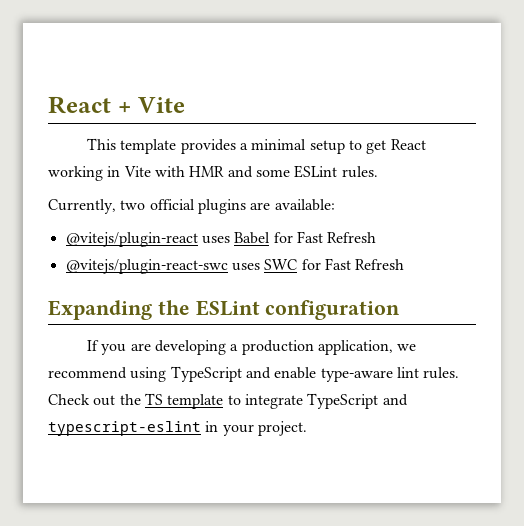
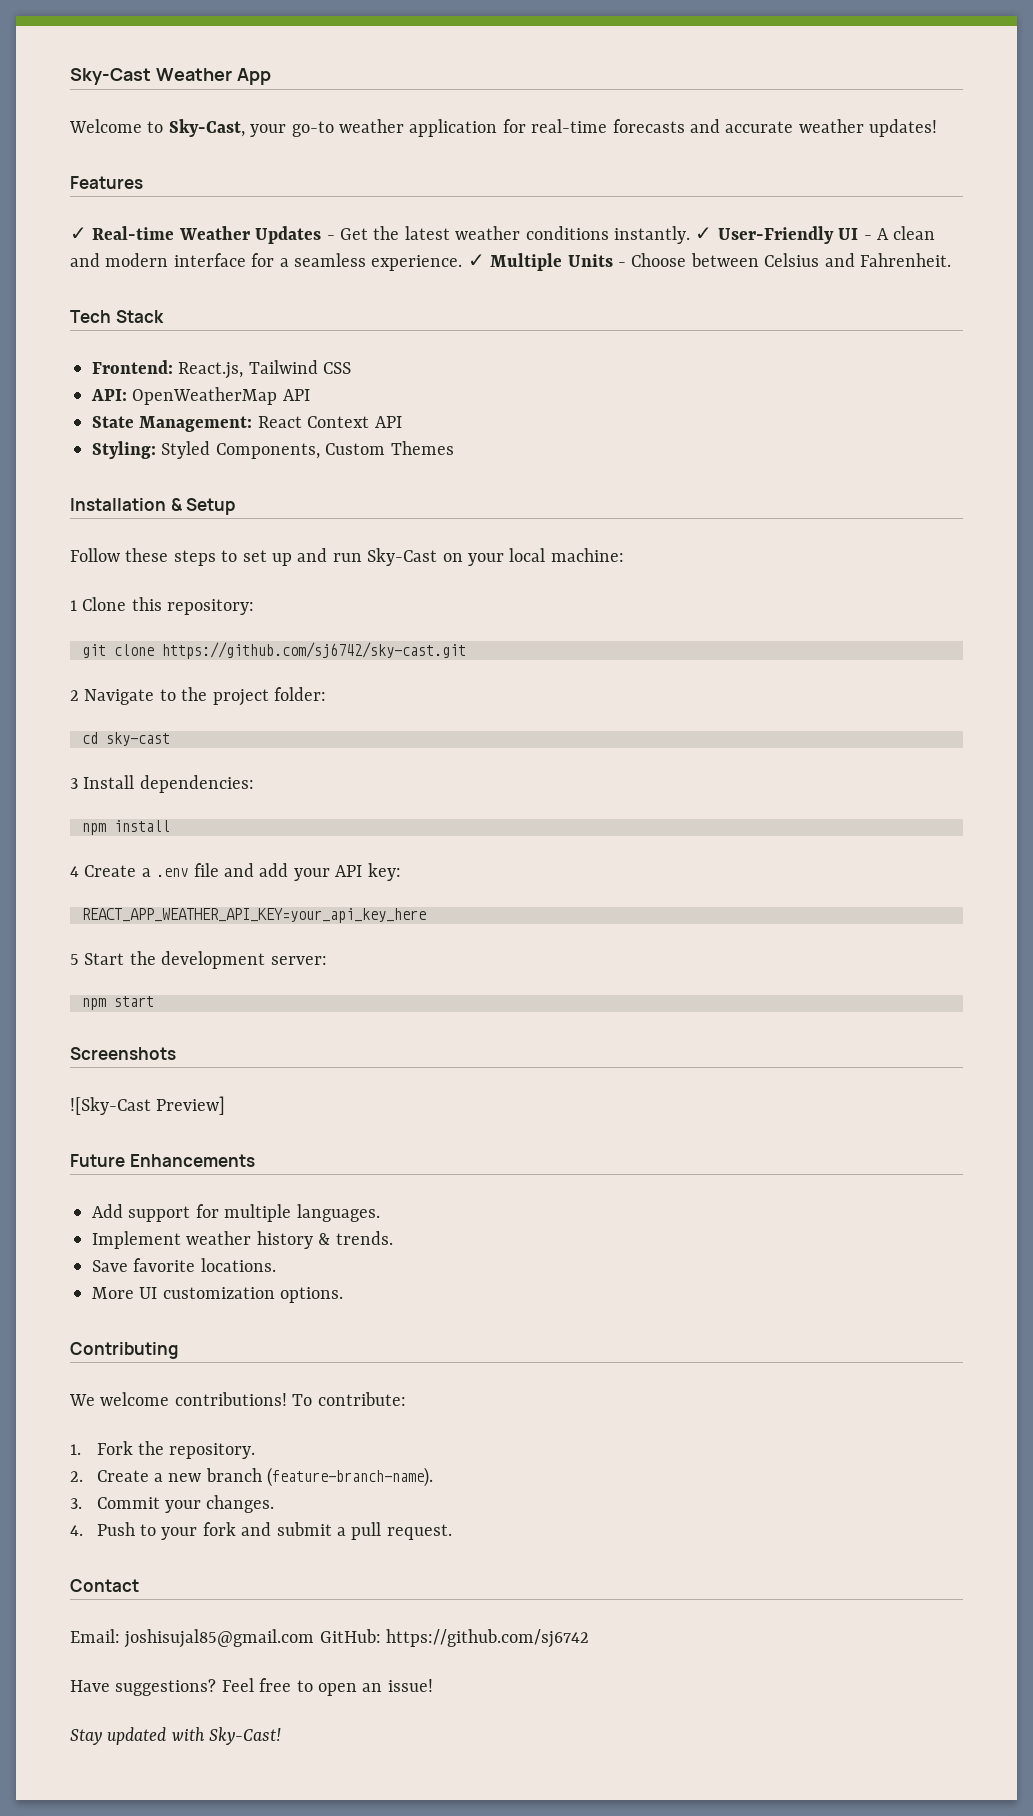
- React + Vite
- This template provides a minimal setup to get React working in Vite with HMR and some ESLint rules.
- Currently, two official plugins are available:
- @vitejs/plugin-react uses Babel for Fast Refresh
- @vitejs/plugin-react-swc uses SWC for Fast Refresh
- Expanding the ESLint configuration
- If you are developing a production application, we recommend using TypeScript and enable type-aware lint rules. Check out the TS template to integrate TypeScript and typescript-eslint in your project.
+ Sky-Cast Weather App
+ Welcome to Sky-Cast, your go-to weather application for real-time forecasts and accurate weather updates!
+ Features
+ ✓ Real-time Weather Updates - Get the latest weather conditions instantly. ✓ User-Friendly UI - A clean and modern interface for a seamless experience. ✓ Multiple Units - Choose between Celsius and Fahrenheit.
+ Tech Stack
+ Frontend: React.js, Tailwind CSS
+ API: OpenWeatherMap API
+ State Management: React Context API
+ Styling: Styled Components, Custom Themes
+ Installation & Setup
+ Follow these steps to set up and run Sky-Cast on your local machine:
+ 1 Clone this repository:
+ git clone https://github.com/sj6742/sky-cast.git
+ 2 Navigate to the project folder:
+ cd sky-cast
+ 3 Install dependencies:
+ npm install
+ 4 Create a .env file and add your API key:
+ REACT_APP_WEATHER_API_KEY=your_api_key_here
+ 5 Start the development server:
+ npm start
+ Screenshots
+ ![Sky-Cast Preview]
+ Future Enhancements
+ Add support for multiple languages.
+ Implement weather history & trends.
+ Save favorite locations.
+ More UI customization options.
+ Contributing
+ We welcome contributions! To contribute:
+ 1. Fork the repository.
+ 2. Create a new branch (feature-branch-name).
+ 3. Commit your changes.
+ 4. Push to your fork and submit a pull request.
+ Contact
+ Email: joshisujal85@gmail.com GitHub: https://github.com/sj6742
+ Have suggestions? Feel free to open an issue!
+ Stay updated with Sky-Cast!

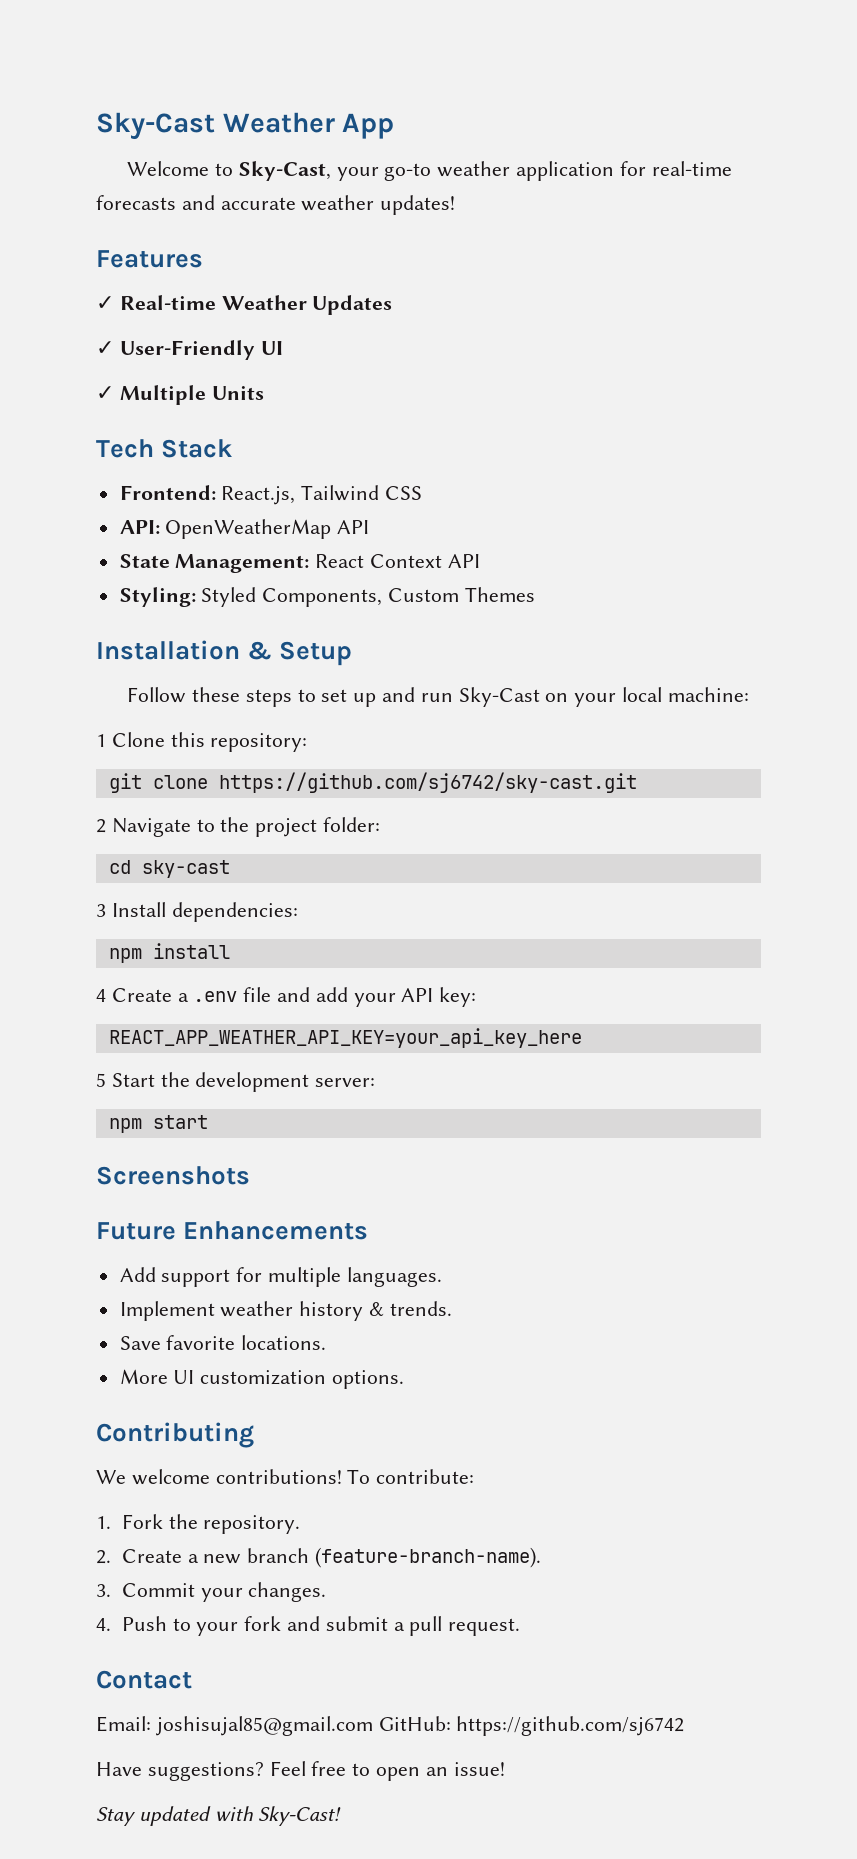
- ✓ Real-time Weather Updates - Get the latest weather conditions instantly. ✓ User-Friendly UI - A clean and modern interface for a seamless experience. ✓ Multiple Units - Choose between Celsius and Fahrenheit.
+ ✓ Real-time Weather Updates
+ ✓ User-Friendly UI
+ ✓ Multiple Units
- ![Sky-Cast Preview]

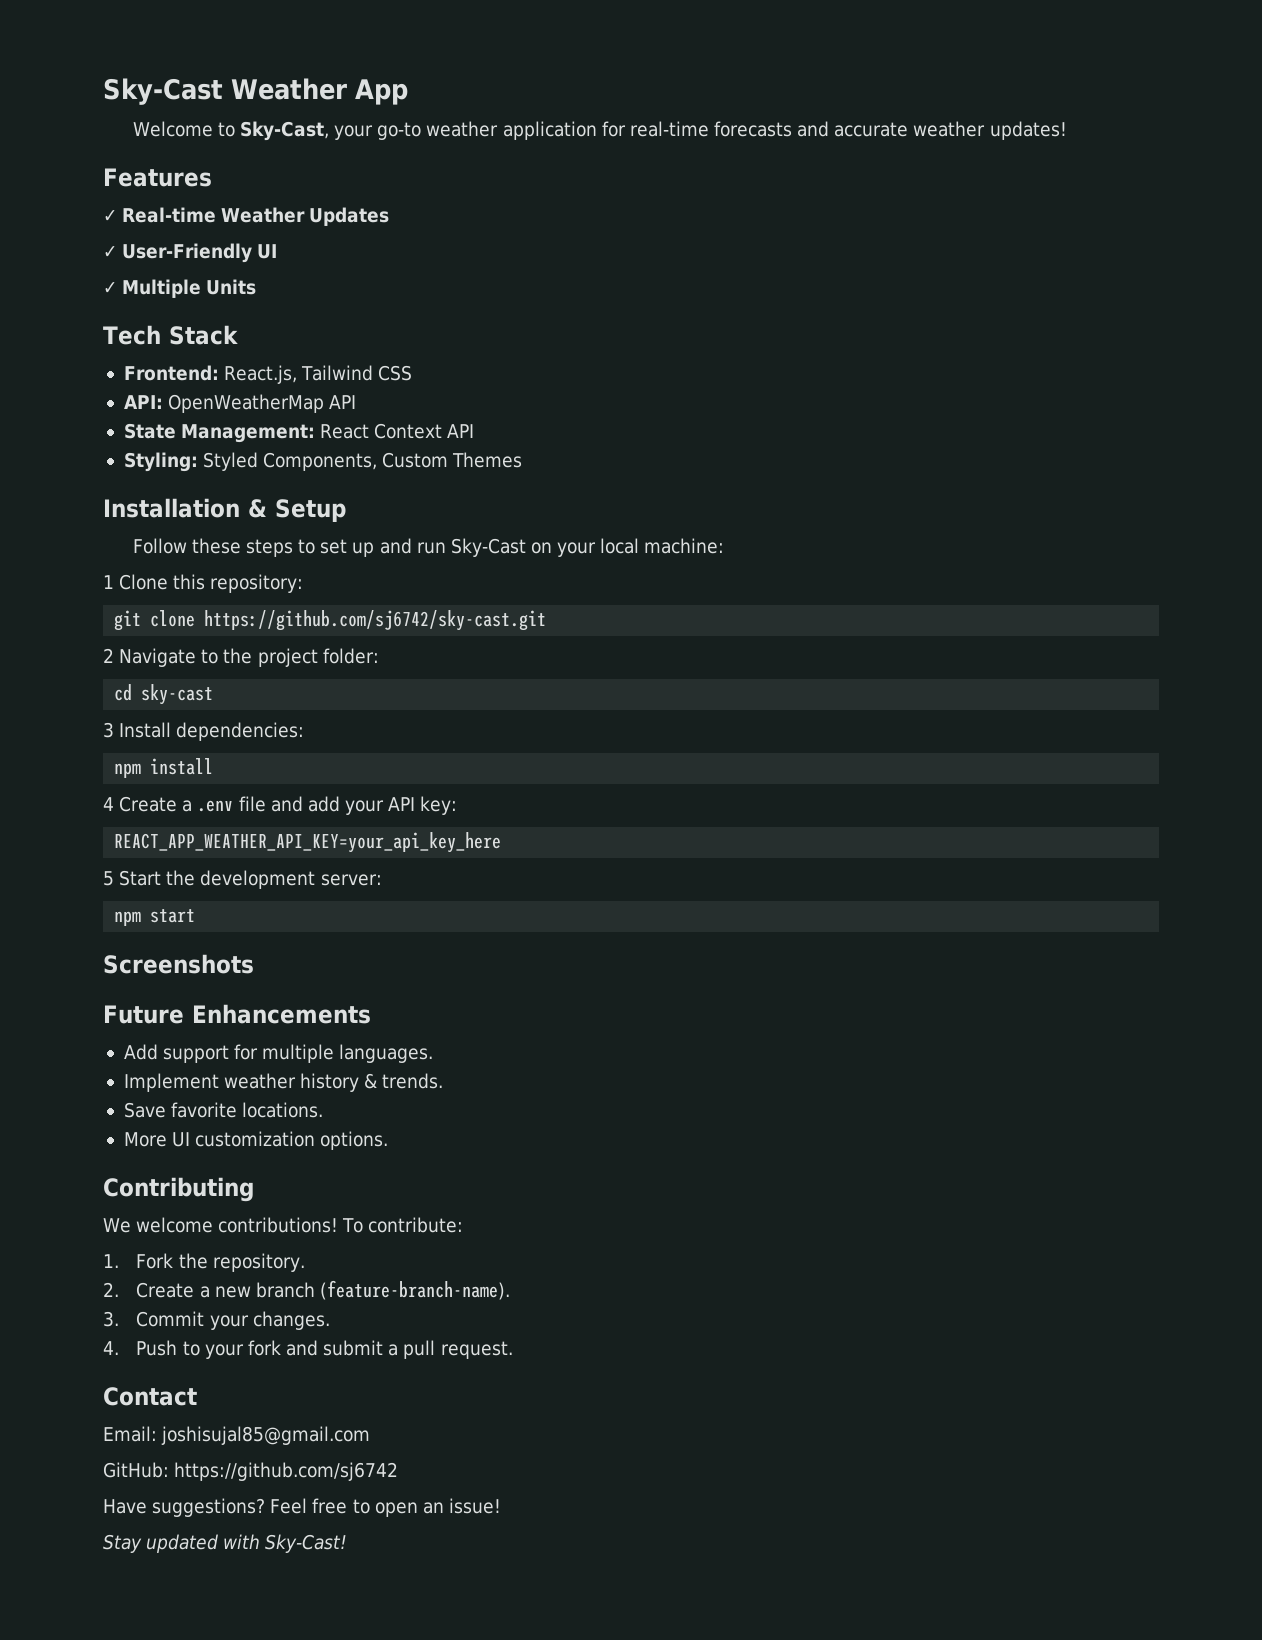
- Email: joshisujal85@gmail.com GitHub: https://github.com/sj6742
+ Email: joshisujal85@gmail.com
+ GitHub: https://github.com/sj6742

